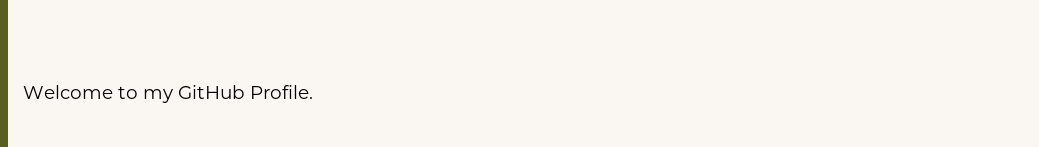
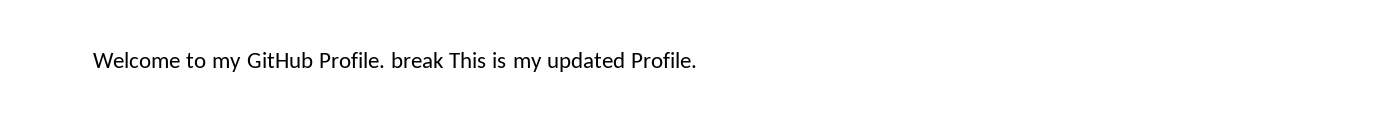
- Welcome to my GitHub Profile.
+ Welcome to my GitHub Profile. break This is my updated Profile.

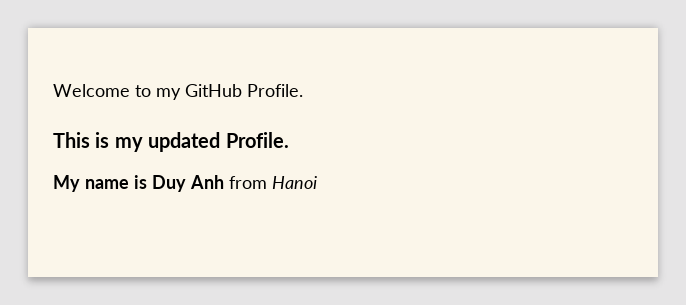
- Welcome to my GitHub Profile. break This is my updated Profile.
+ Welcome to my GitHub Profile.
+ This is my updated Profile.
+ My name is Duy Anh from Hanoi

